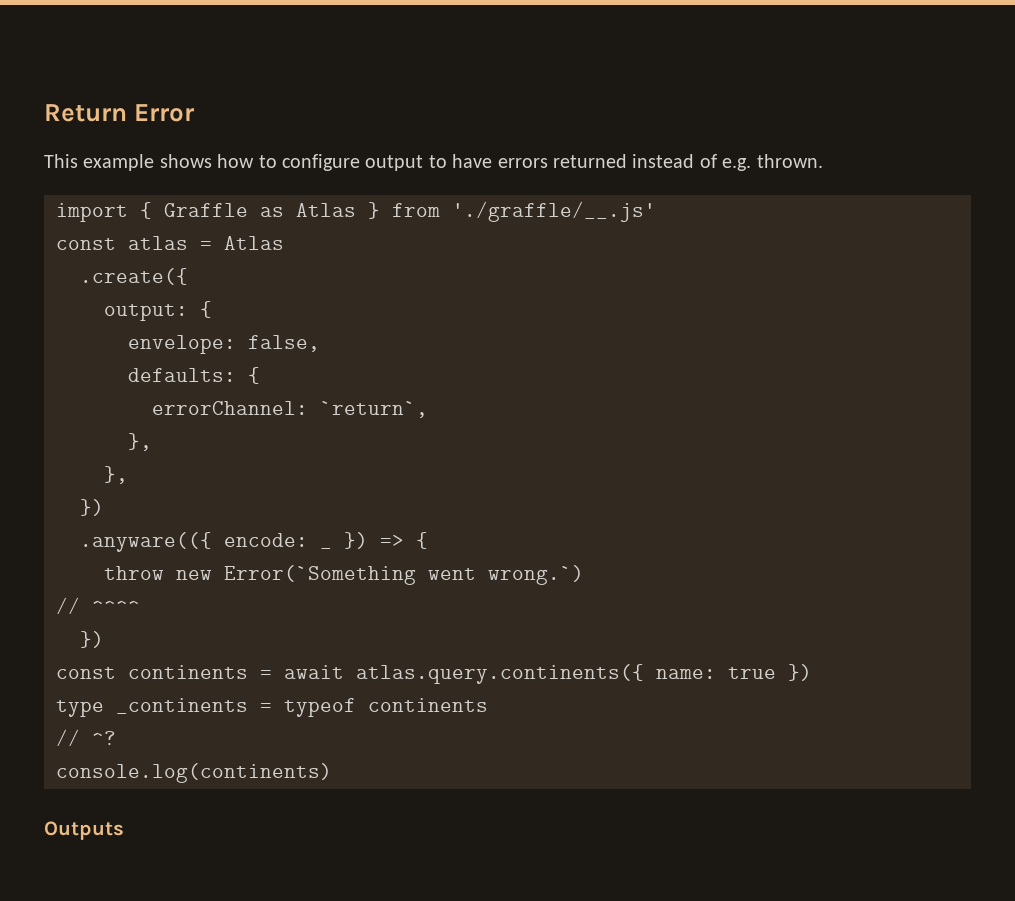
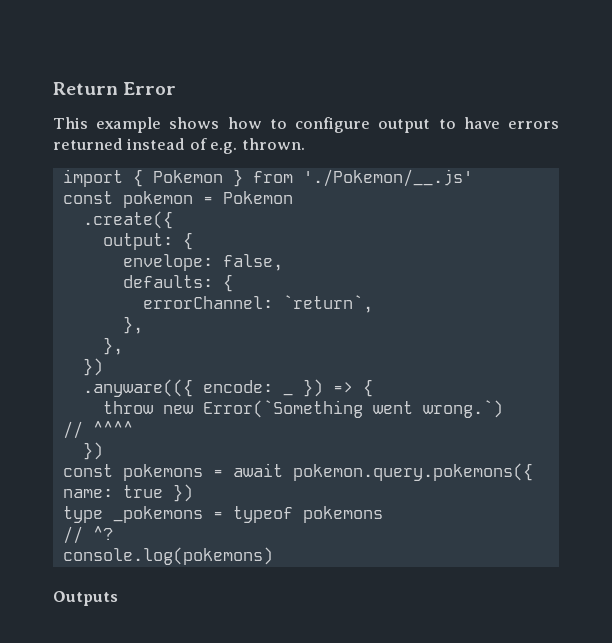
- import { Graffle as Atlas } from './graffle/__.js'
- const atlas = Atlas
+ import { Pokemon } from './Pokemon/__.js'
+ const pokemon = Pokemon
- const continents = await atlas.query.continents({ name: true })
+ const pokemons = await pokemon.query.pokemons({ name: true })
- type _continents = typeof continents
+ type _pokemons = typeof pokemons
- console.log(continents)
+ console.log(pokemons)

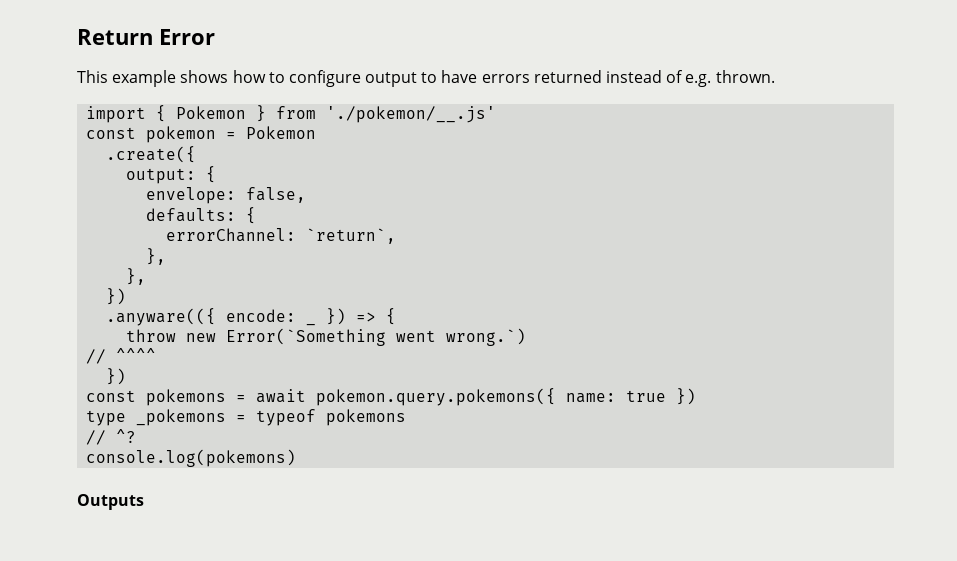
- import { Pokemon } from './Pokemon/__.js'
+ import { Pokemon } from './pokemon/__.js'

